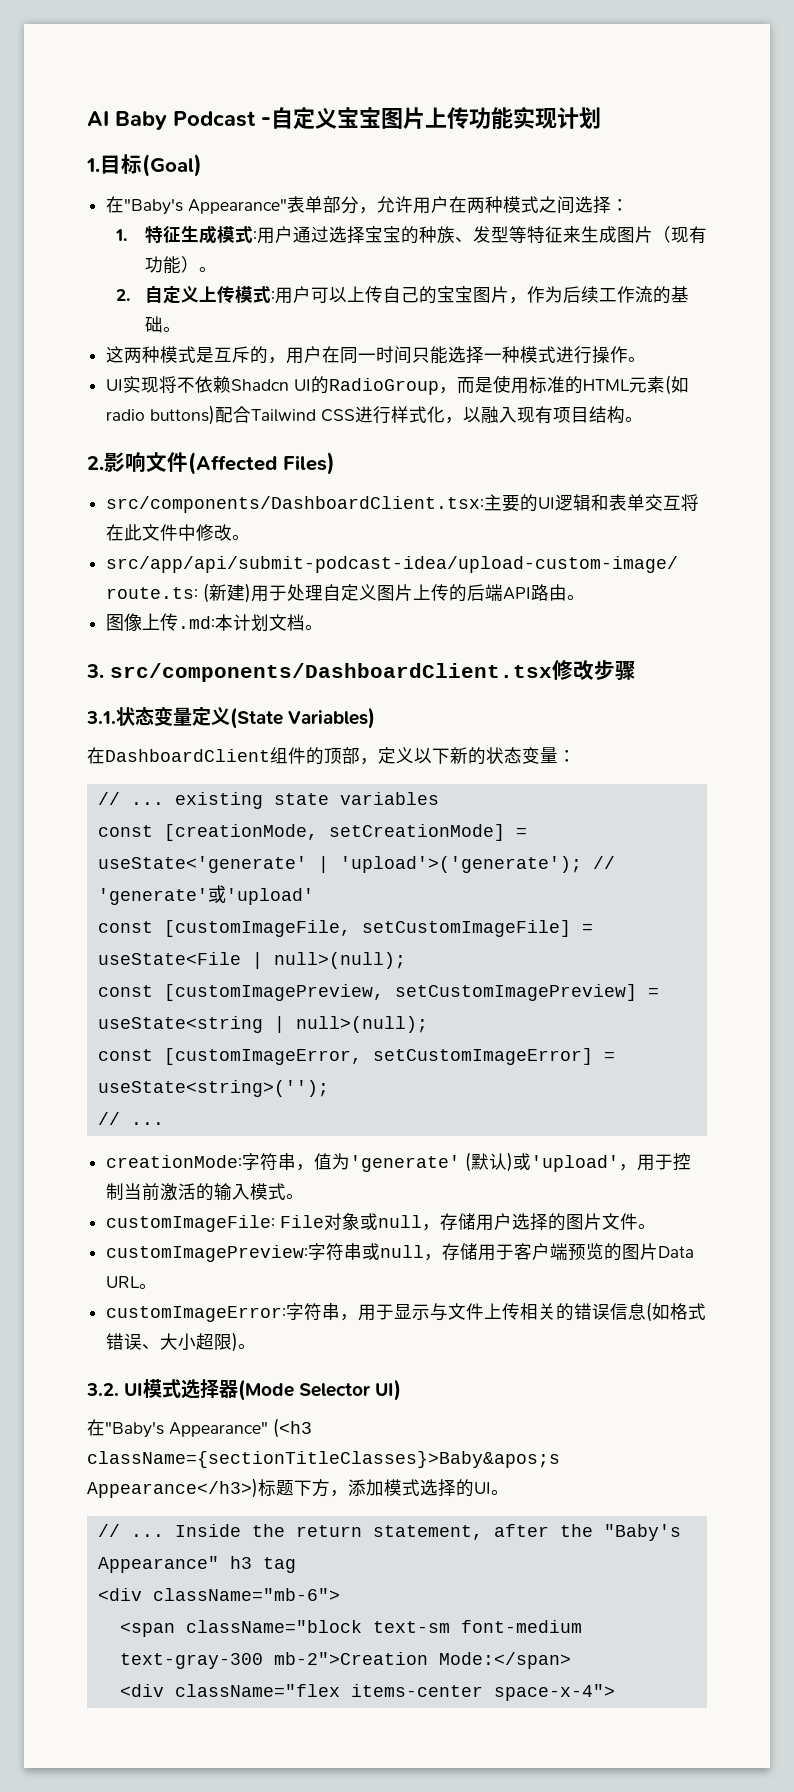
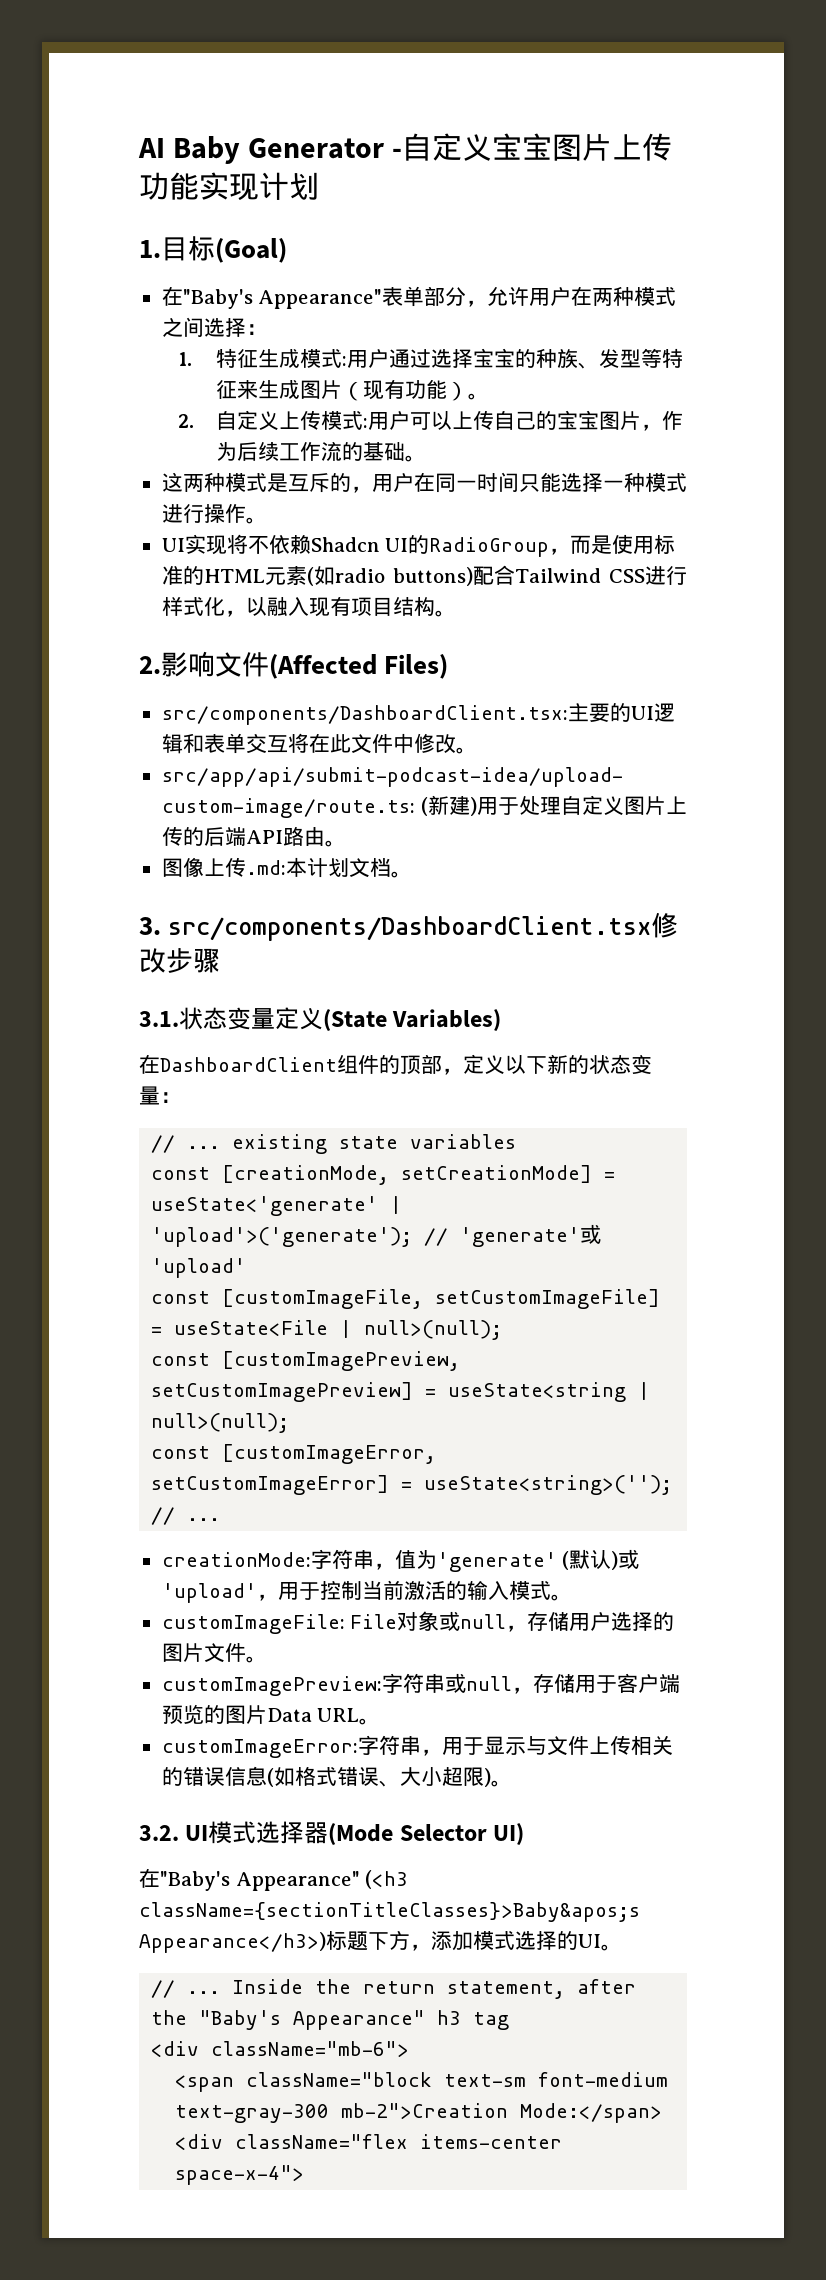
- AI Baby Podcast -自定义宝宝图片上传功能实现计划
+ AI Baby Generator -自定义宝宝图片上传功能实现计划

